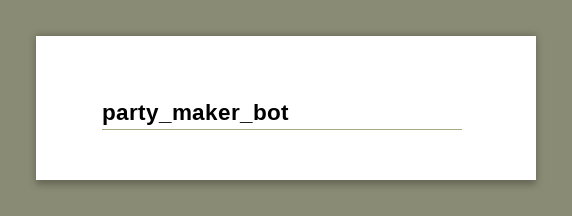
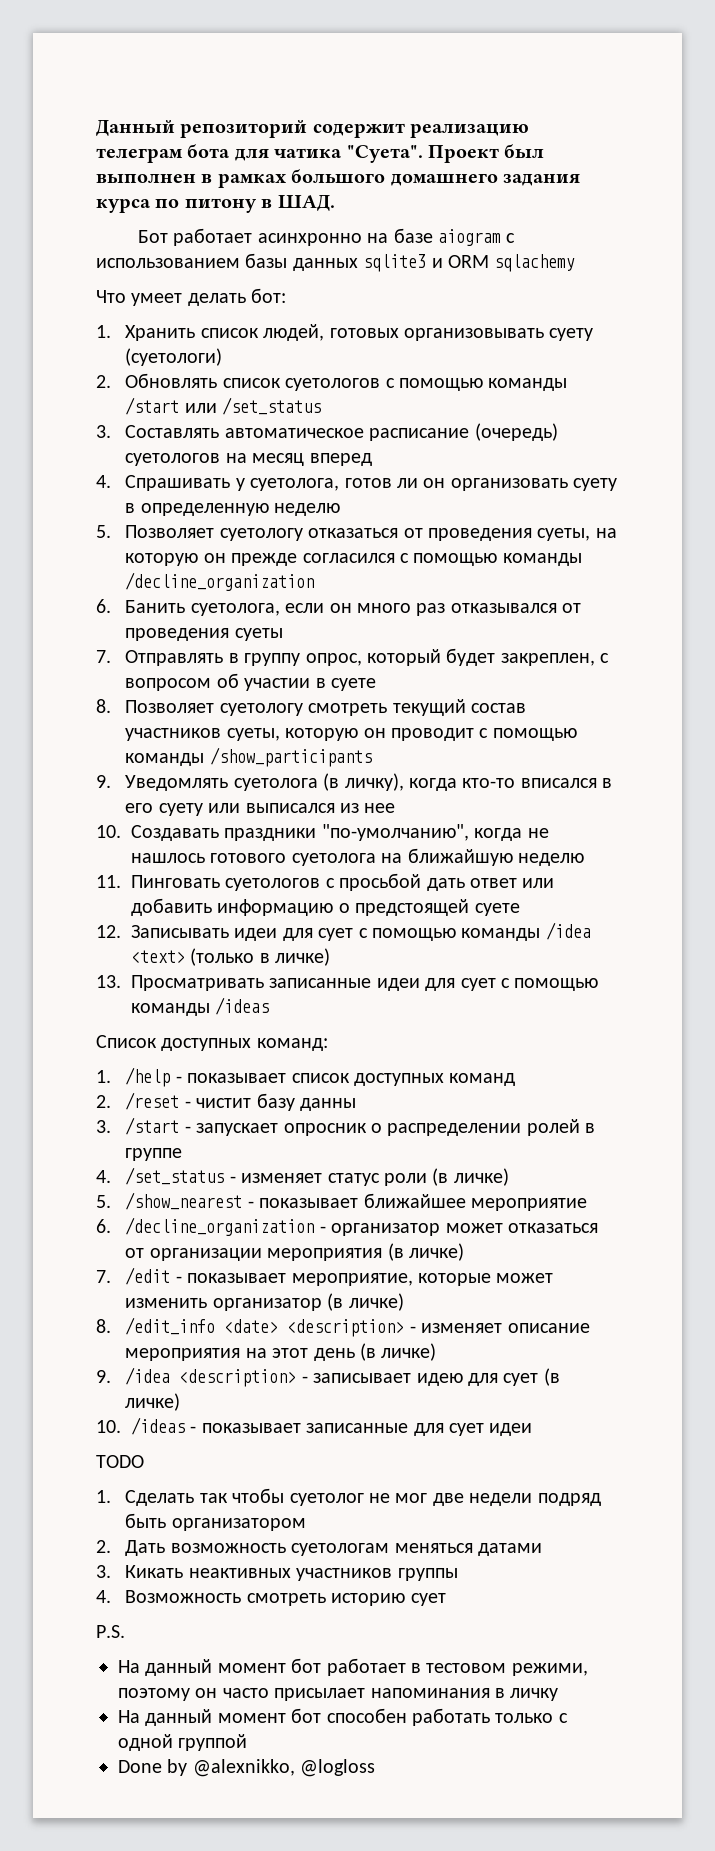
- party_maker_bot
+ Данный репозиторий содержит реализацию телеграм бота для чатика "Суета". Проект был выполнен в рамках большого домашнего задания курса по питону в ШАД.
+ Бот работает асинхронно на базе aiogram с использованием базы данных sqlite3 и ORM sqlachemy
+ Что умеет делать бот:
+ 1. Хранить список людей, готовых организовывать суету (суетологи)
+ 2. Обновлять список суетологов с помощью команды /start или /set_status
+ 3. Составлять автоматическое расписание (очередь) суетологов на месяц вперед
+ 4. Спрашивать у суетолога, готов ли он организовать суету в определенную неделю
+ 5. Позволяет суетологу отказаться от проведения суеты, на которую он прежде согласился с помощью команды /decline_organization
+ 6. Банить суетолога, если он много раз отказывался от проведения суеты
+ 7. Отправлять в группу опрос, который будет закреплен, с вопросом об участии в суете
+ 8. Позволяет суетологу смотреть текущий состав участников суеты, которую он проводит с помощью команды /show_participants
+ 9. Уведомлять суетолога (в личку), когда кто-то вписался в его суету или выписался из нее
+ 10. Создавать праздники "по-умолчанию", когда не нашлось готового суетолога на ближайшую неделю
+ 11. Пинговать суетологов с просьбой дать ответ или добавить информацию о предстоящей суете
+ 12. Записывать идеи для сует с помощью команды /idea <text> (только в личке)
+ 13. Просматривать записанные идеи для сует с помощью команды /ideas
+ Список доступных команд:
+ 1. /help - показывает список доступных команд
+ 2. /reset - чистит базу данны
+ 3. /start - запускает опросник о распределении ролей в группе
+ 4. /set_status - изменяет статус роли (в личке)
+ 5. /show_nearest - показывает ближайшее мероприятие
+ 6. /decline_organization - организатор может отказаться от организации мероприятия (в личке)
+ 7. /edit - показывает мероприятие, которые может изменить организатор (в личке)
+ 8. /edit_info <date> <description> - изменяет описание мероприятия на этот день (в личке)
+ 9. /idea <description> - записывает идею для сует (в личке)
+ 10. /ideas - показывает записанные для сует идеи
+ TODO
+ 1. Сделать так чтобы суетолог не мог две недели подряд быть организатором
+ 2. Дать возможность суетологам меняться датами
+ 3. Кикать неактивных участников группы
+ 4. Возможность смотреть историю сует
+ P.S.
+ На данный момент бот работает в тестовом режими, поэтому он часто присылает напоминания в личку
+ На данный момент бот способен работать только с одной группой
+ Done by @alexnikko, @logloss

